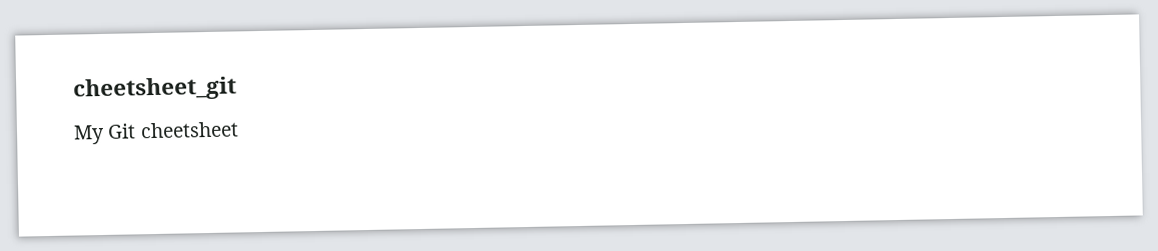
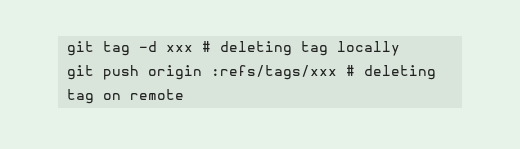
- cheetsheet_git
- My Git cheetsheet
+ git tag -d xxx # deleting tag locally
+ git push origin :refs/tags/xxx # deleting tag on remote

